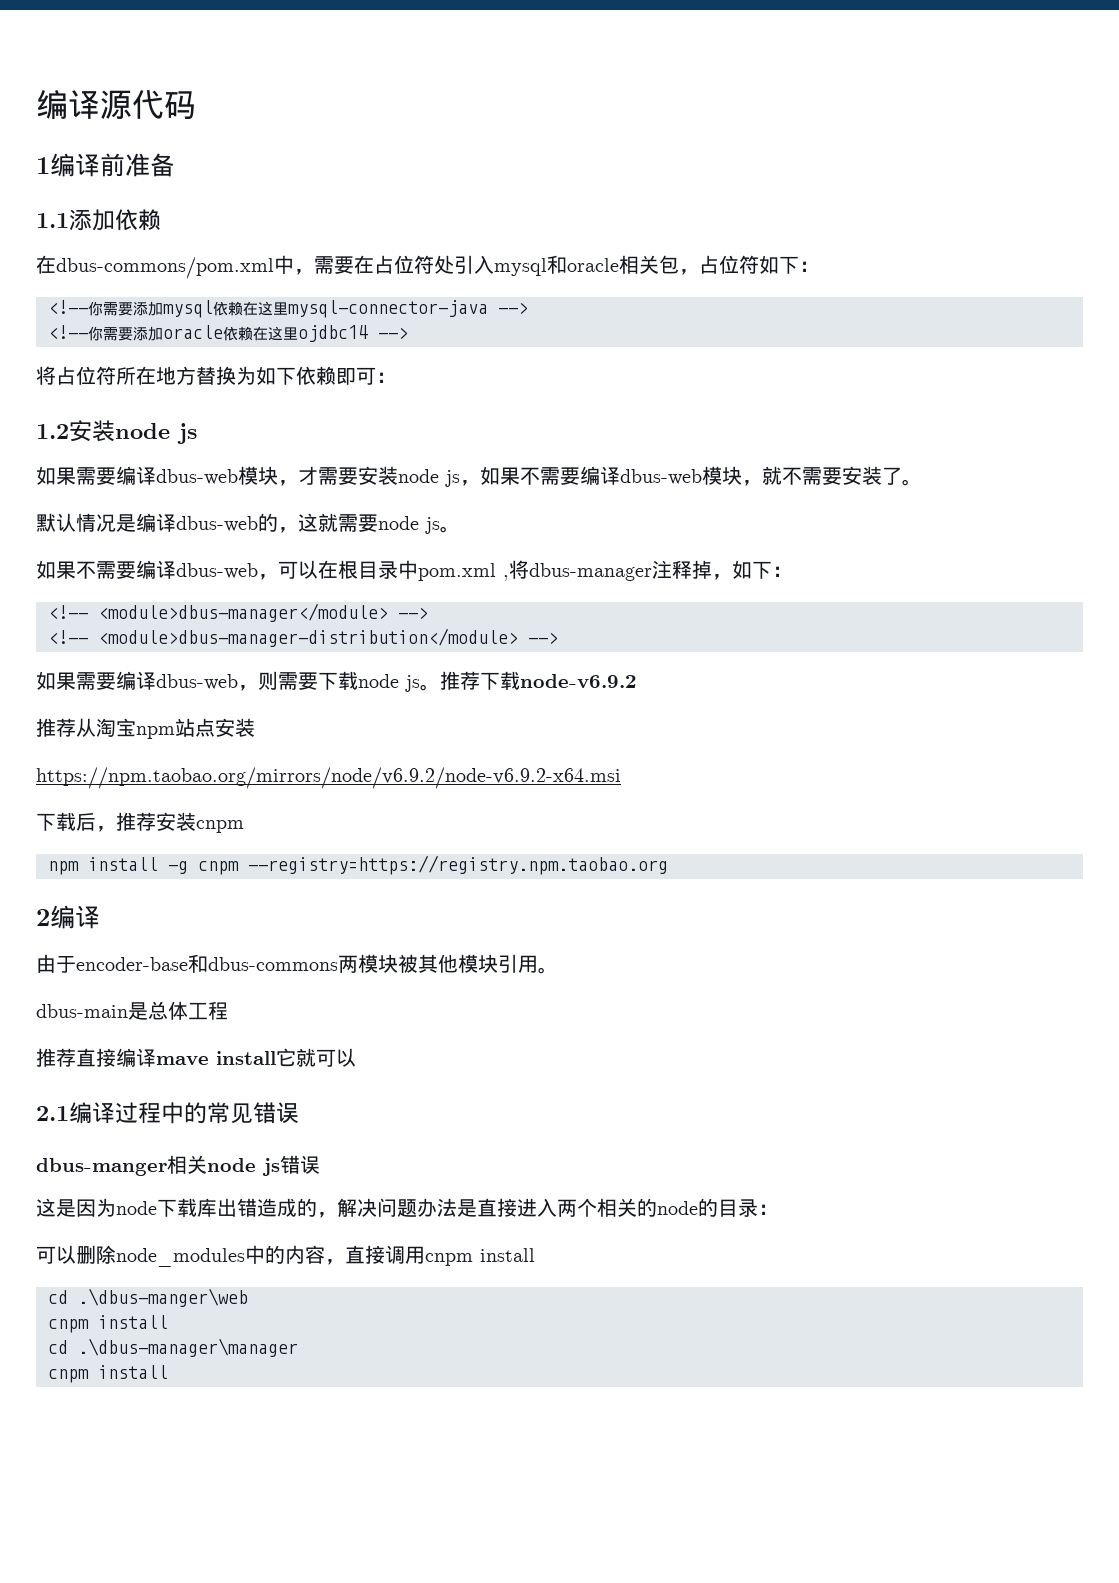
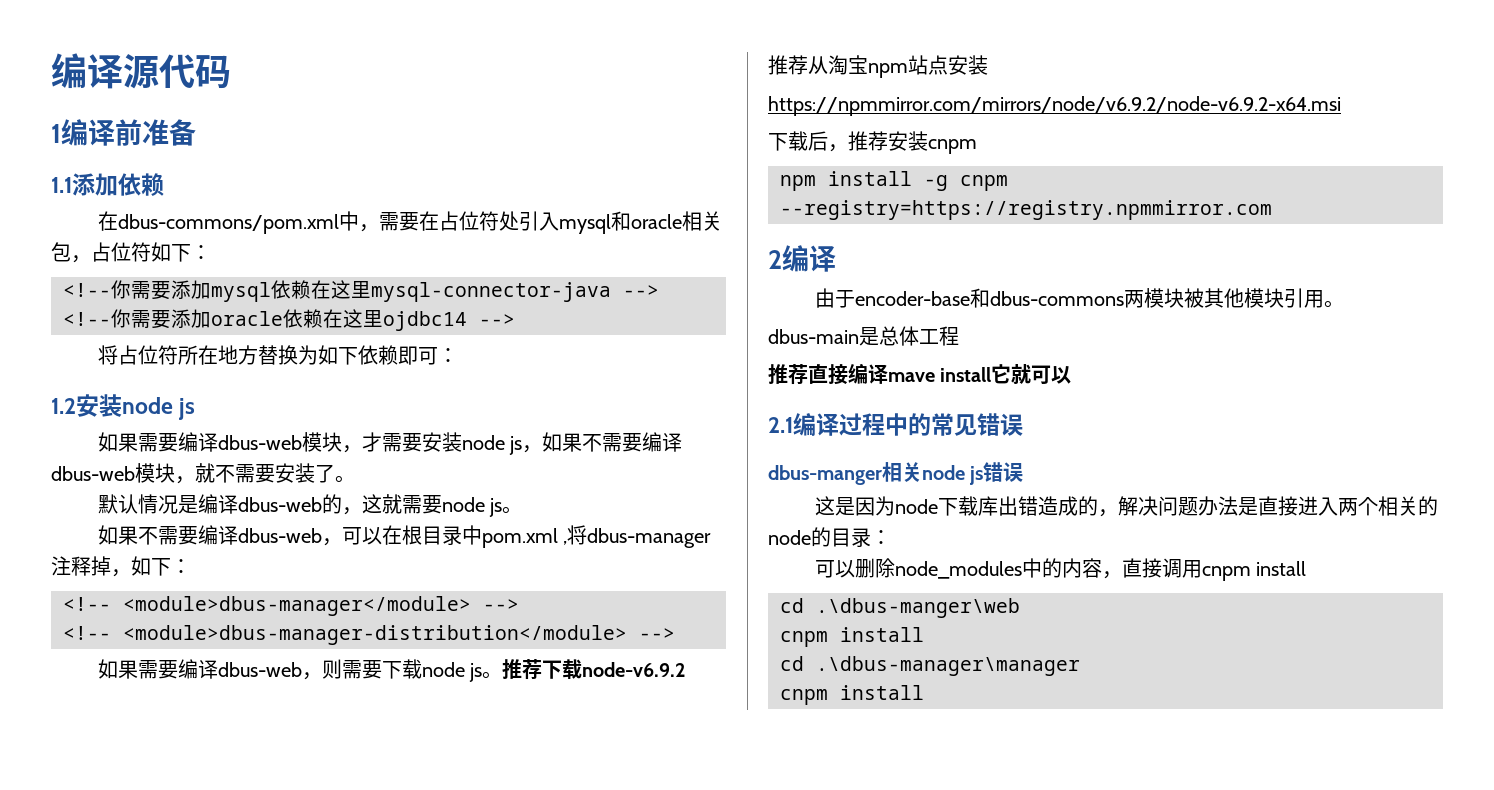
- https://npm.taobao.org/mirrors/node/v6.9.2/node-v6.9.2-x64.msi
+ https://npmmirror.com/mirrors/node/v6.9.2/node-v6.9.2-x64.msi
- npm install -g cnpm --registry=https://registry.npm.taobao.org
+ npm install -g cnpm --registry=https://registry.npmmirror.com

